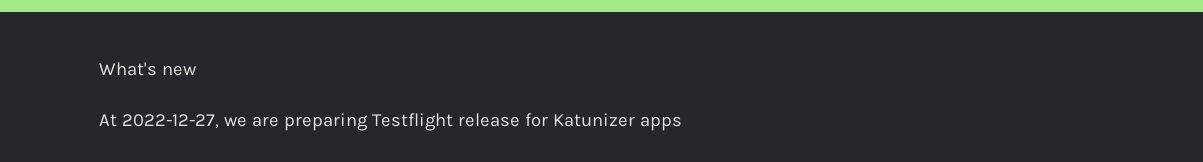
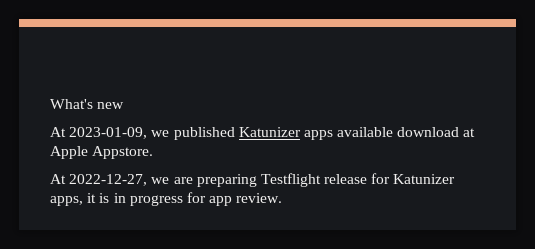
+ At 2023-01-09, we published Katunizer apps available download at Apple Appstore.
- At 2022-12-27, we are preparing Testflight release for Katunizer apps
+ At 2022-12-27, we are preparing Testflight release for Katunizer apps, it is in progress for app review.

